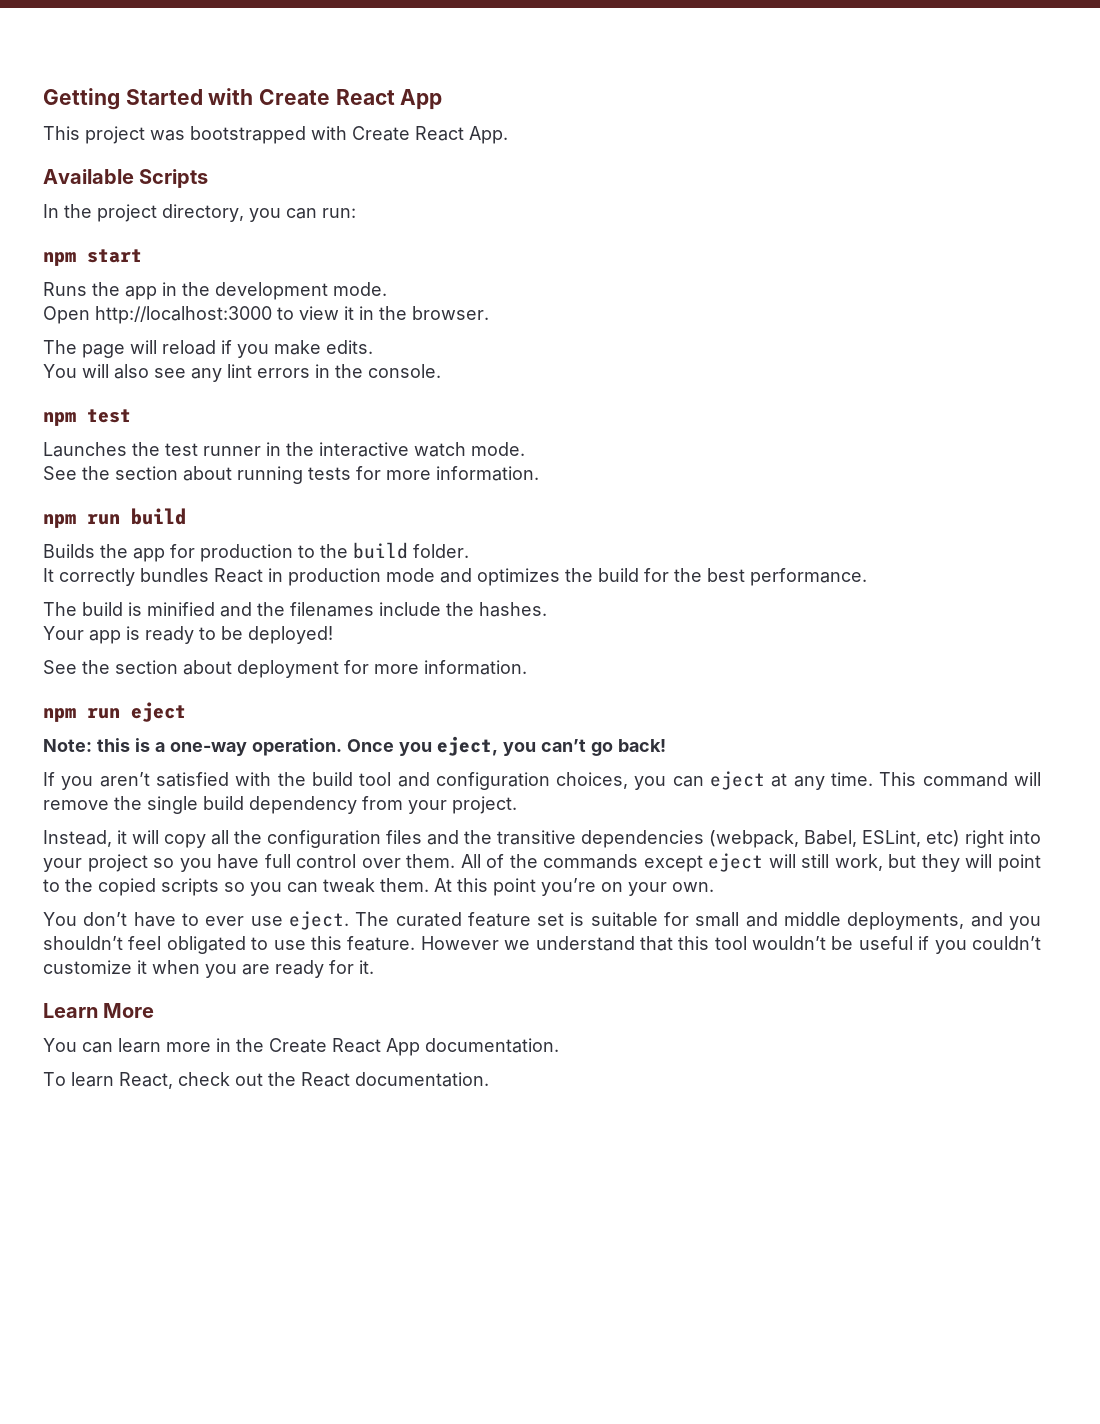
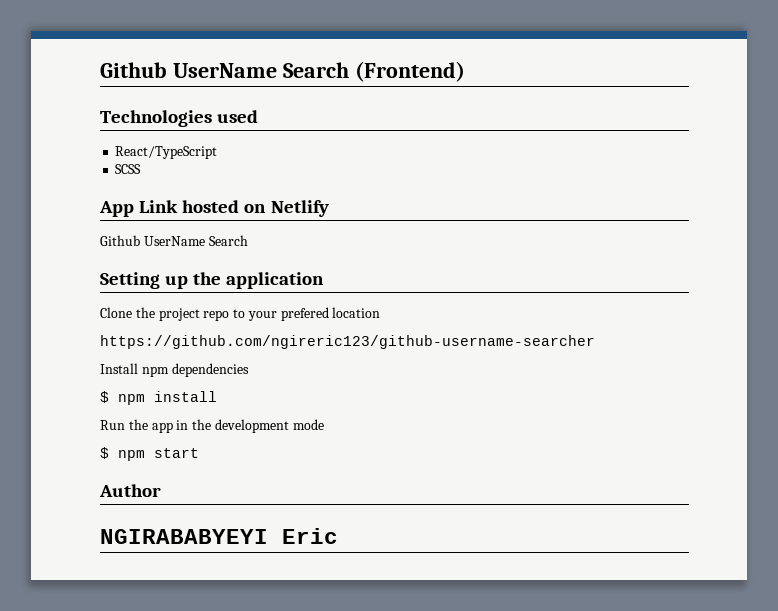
- Getting Started with Create React App
- This project was bootstrapped with Create React App.
- Available Scripts
- In the project directory, you can run:
- npm start
- Runs the app in the development mode.
- Open http://localhost:3000 to view it in the browser.
- The page will reload if you make edits.
- You will also see any lint errors in the console.
- npm test
- Launches the test runner in the interactive watch mode.
- See the section about running tests for more information.
- npm run build
- Builds the app for production to the build folder.
- It correctly bundles React in production mode and optimizes the build for the best performance.
- The build is minified and the filenames include the hashes.
- Your app is ready to be deployed!
- See the section about deployment for more information.
- npm run eject
- Note: this is a one-way operation. Once you eject, you can’t go back!
- If you aren’t satisfied with the build tool and configuration choices, you can eject at any time. This command will remove the single build dependency from your project.
- Instead, it will copy all the configuration files and the transitive dependencies (webpack, Babel, ESLint, etc) right into your project so you have full control over them. All of the commands except eject will still work, but they will point to the copied scripts so you can tweak them. At this point you’re on your own.
- You don’t have to ever use eject. The curated feature set is suitable for small and middle deployments, and you shouldn’t feel obligated to use this feature. However we understand that this tool wouldn’t be useful if you couldn’t customize it when you are ready for it.
- Learn More
- You can learn more in the Create React App documentation.
- To learn React, check out the React documentation.
+ Github UserName Search (Frontend)
+ Technologies used
+ React/TypeScript
+ SCSS
+ App Link hosted on Netlify
+ Github UserName Search
+ Setting up the application
+ Clone the project repo to your prefered location
+ https://github.com/ngireric123/github-username-searcher
+ Install npm dependencies
+ $ npm install
+ Run the app in the development mode
+ $ npm start
+ Author
+ NGIRABABYEYI Eric

